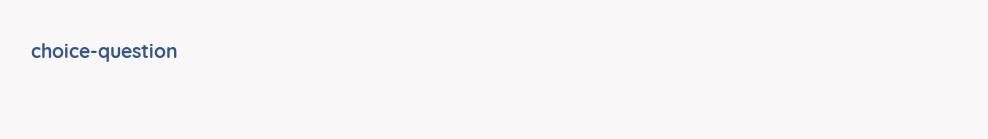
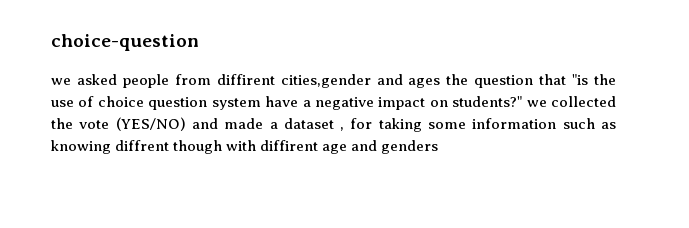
+ we asked people from diffirent cities,gender and ages the question that "is the use of choice question system have a negative impact on students?" we collected the vote (YES/NO) and made a dataset , for taking some information such as knowing diffrent though with diffirent age and genders

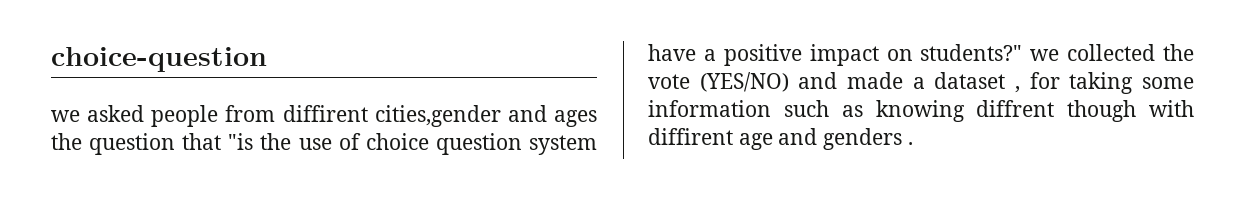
- we asked people from diffirent cities,gender and ages the question that "is the use of choice question system have a negative impact on students?" we collected the vote (YES/NO) and made a dataset , for taking some information such as knowing diffrent though with diffirent age and genders
+ we asked people from diffirent cities,gender and ages the question that "is the use of choice question system have a positive impact on students?" we collected the vote (YES/NO) and made a dataset , for taking some information such as knowing diffrent though with diffirent age and genders .

